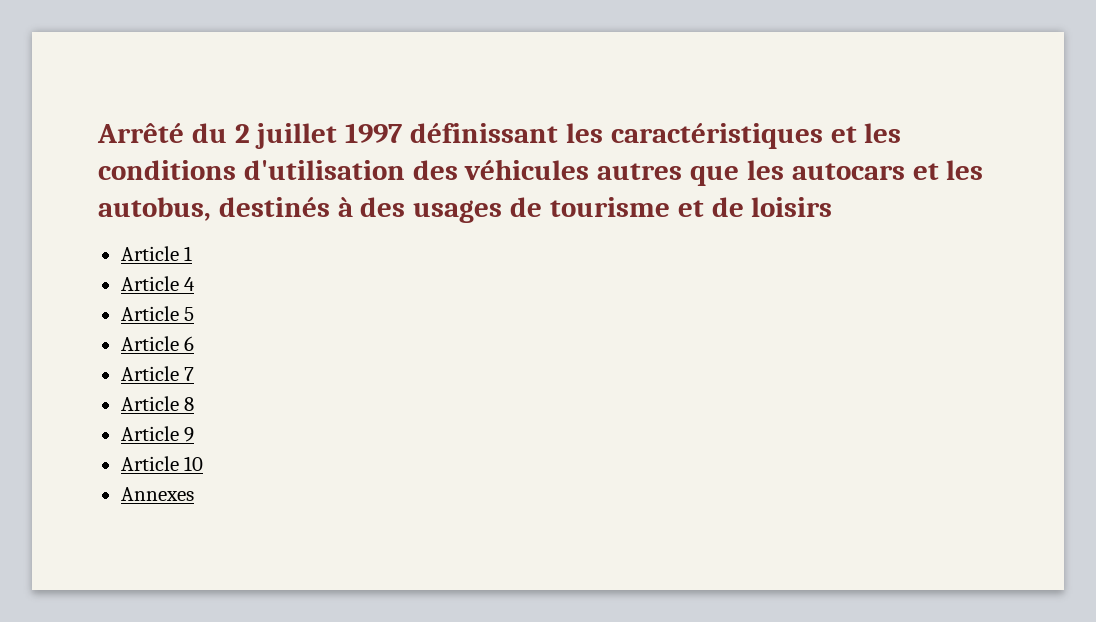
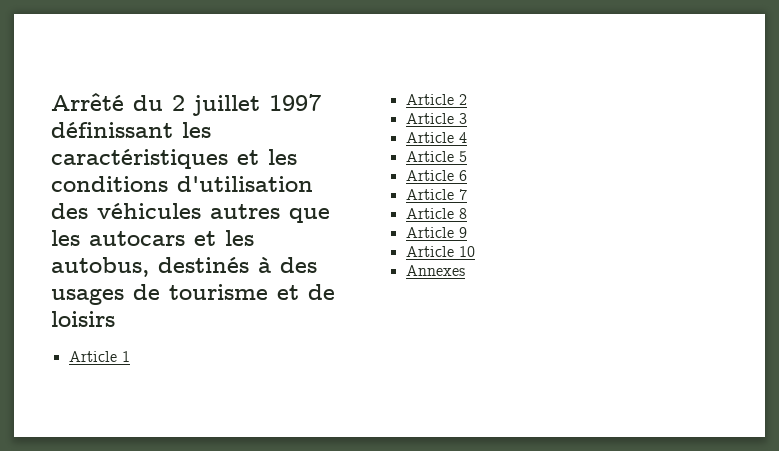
+ Article 2
+ Article 3

